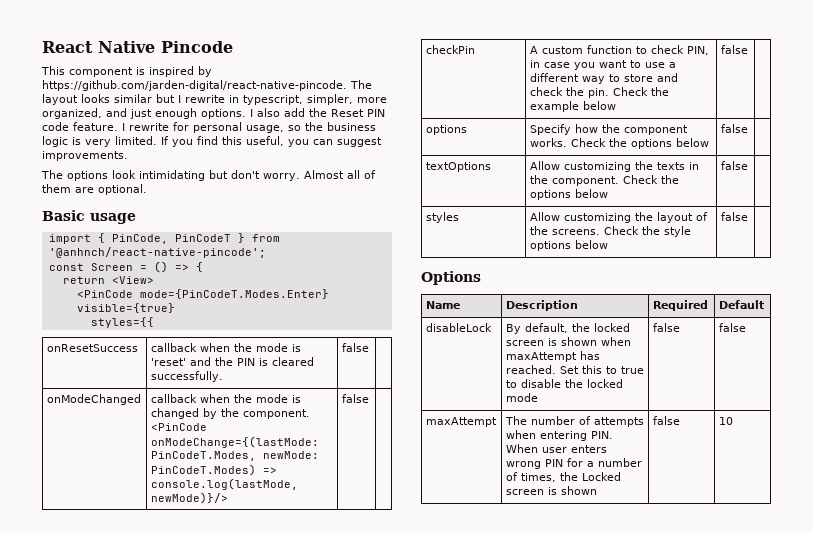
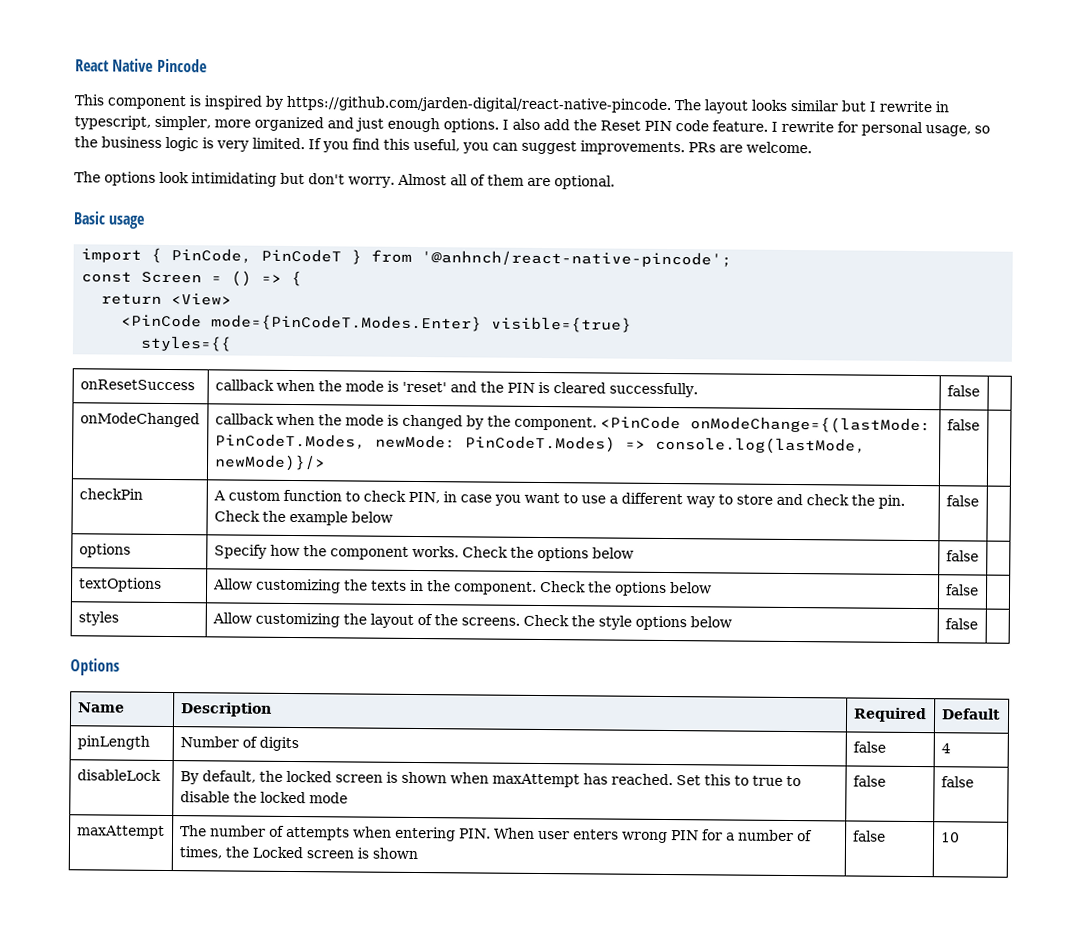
- This component is inspired by https://github.com/jarden-digital/react-native-pincode. The layout looks similar but I rewrite in typescript, simpler, more organized, and just enough options.
+ This component is inspired by https://github.com/jarden-digital/react-native-pincode. The layout looks similar but I rewrite in typescript, simpler, more organized and just enough options.
+ PRs are welcome.
+ pinLength | Number of digits | false | 4

